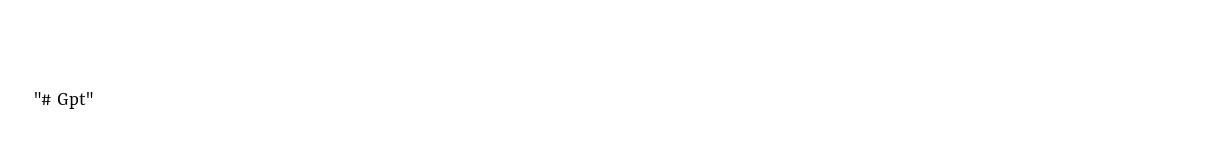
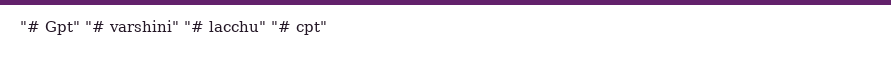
- "# Gpt"
+ "# Gpt" "# varshini" "# lacchu" "# cpt"

